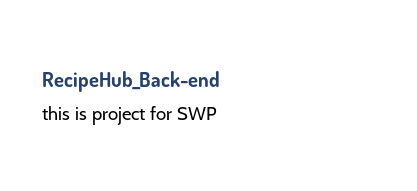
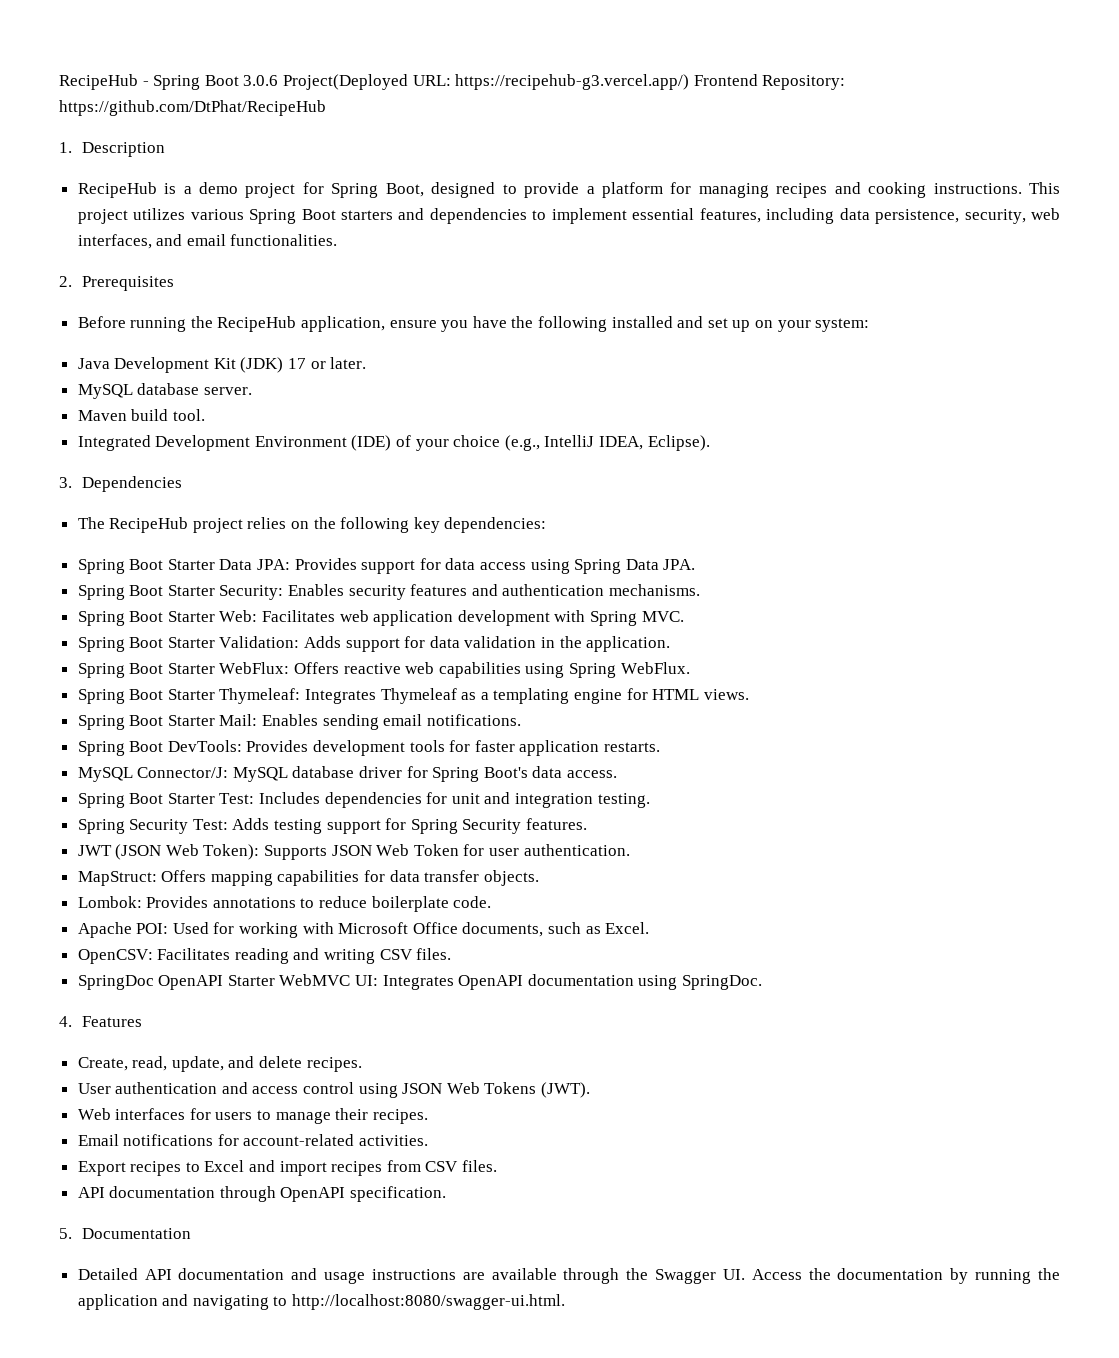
- RecipeHub_Back-end
- this is project for SWP
+ RecipeHub - Spring Boot 3.0.6 Project(Deployed URL: https://recipehub-g3.vercel.app/) Frontend Repository: https://github.com/DtPhat/RecipeHub
+ 1. Description
+ RecipeHub is a demo project for Spring Boot, designed to provide a platform for managing recipes and cooking instructions. This project utilizes various Spring Boot starters and dependencies to implement essential features, including data persistence, security, web interfaces, and email functionalities.
+ 2. Prerequisites
+ Before running the RecipeHub application, ensure you have the following installed and set up on your system:
+ Java Development Kit (JDK) 17 or later.
+ MySQL database server.
+ Maven build tool.
+ Integrated Development Environment (IDE) of your choice (e.g., IntelliJ IDEA, Eclipse).
+ 3. Dependencies
+ The RecipeHub project relies on the following key dependencies:
+ Spring Boot Starter Data JPA: Provides support for data access using Spring Data JPA.
+ Spring Boot Starter Security: Enables security features and authentication mechanisms.
+ Spring Boot Starter Web: Facilitates web application development with Spring MVC.
+ Spring Boot Starter Validation: Adds support for data validation in the application.
+ Spring Boot Starter WebFlux: Offers reactive web capabilities using Spring WebFlux.
+ Spring Boot Starter Thymeleaf: Integrates Thymeleaf as a templating engine for HTML views.
+ Spring Boot Starter Mail: Enables sending email notifications.
+ Spring Boot DevTools: Provides development tools for faster application restarts.
+ MySQL Connector/J: MySQL database driver for Spring Boot's data access.
+ Spring Boot Starter Test: Includes dependencies for unit and integration testing.
+ Spring Security Test: Adds testing support for Spring Security features.
+ JWT (JSON Web Token): Supports JSON Web Token for user authentication.
+ MapStruct: Offers mapping capabilities for data transfer objects.
+ Lombok: Provides annotations to reduce boilerplate code.
+ Apache POI: Used for working with Microsoft Office documents, such as Excel.
+ OpenCSV: Facilitates reading and writing CSV files.
+ SpringDoc OpenAPI Starter WebMVC UI: Integrates OpenAPI documentation using SpringDoc.
+ 4. Features
+ Create, read, update, and delete recipes.
+ User authentication and access control using JSON Web Tokens (JWT).
+ Web interfaces for users to manage their recipes.
+ Email notifications for account-related activities.
+ Export recipes to Excel and import recipes from CSV files.
+ API documentation through OpenAPI specification.
+ 5. Documentation
+ Detailed API documentation and usage instructions are available through the Swagger UI. Access the documentation by running the application and navigating to http://localhost:8080/swagger-ui.html.

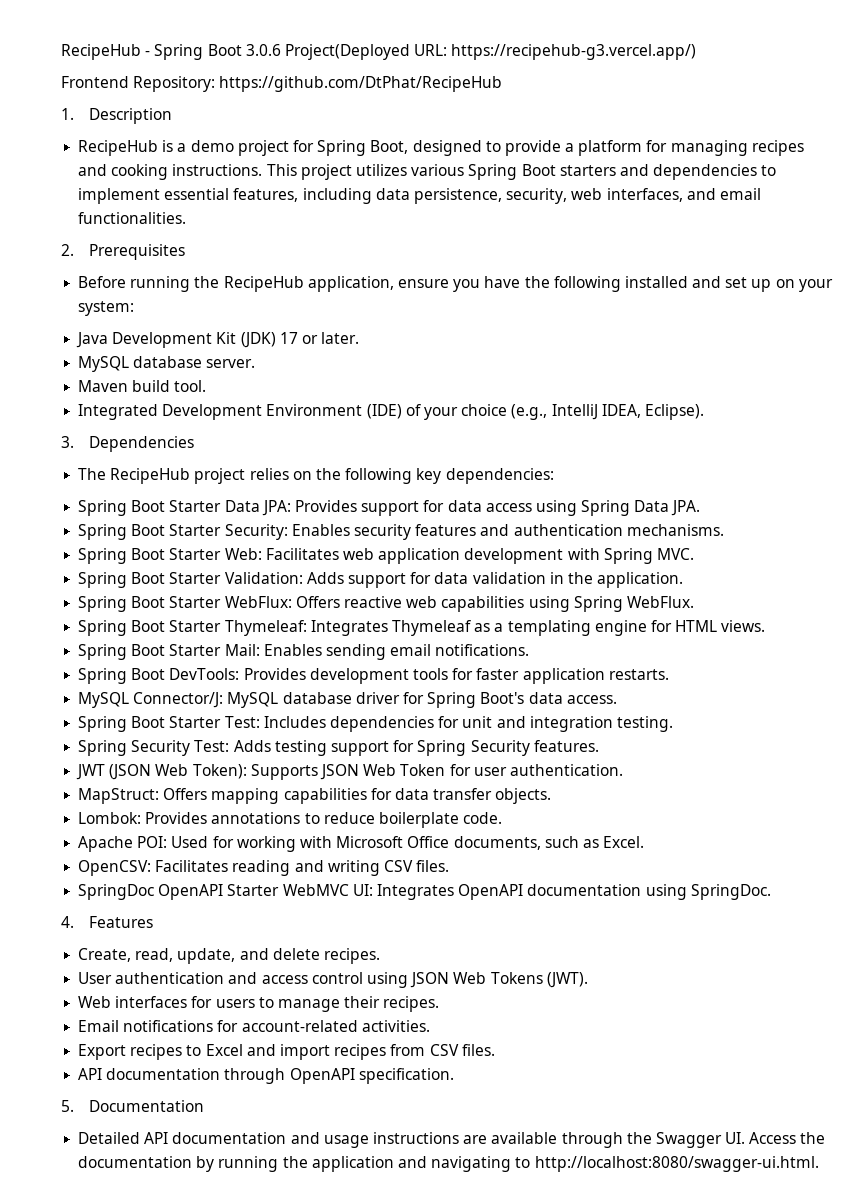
- RecipeHub - Spring Boot 3.0.6 Project(Deployed URL: https://recipehub-g3.vercel.app/) Frontend Repository: https://github.com/DtPhat/RecipeHub
+ RecipeHub - Spring Boot 3.0.6 Project(Deployed URL: https://recipehub-g3.vercel.app/)
+ Frontend Repository: https://github.com/DtPhat/RecipeHub

